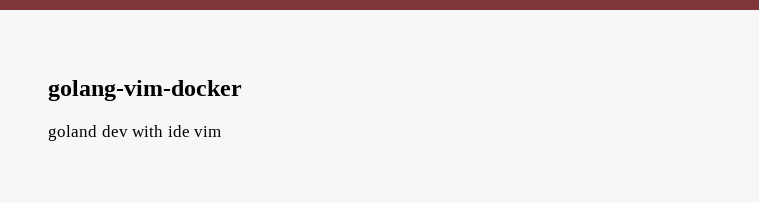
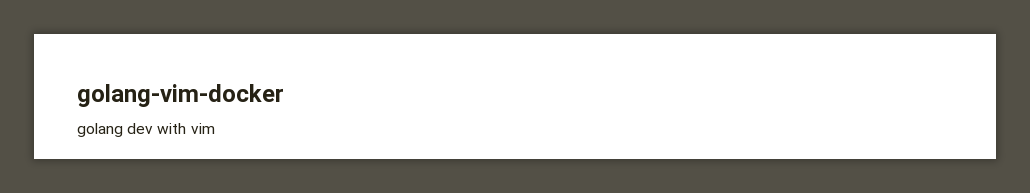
- goland dev with ide vim
+ golang dev with vim

